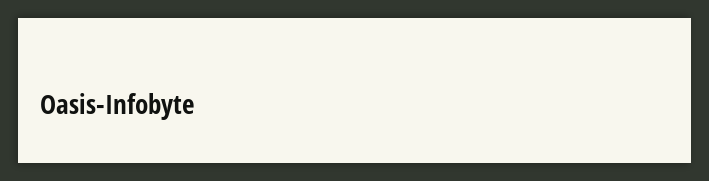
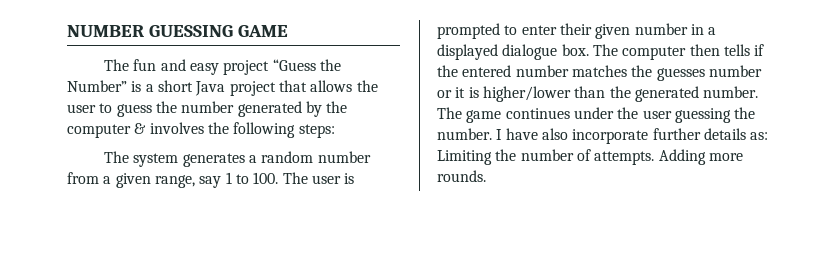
- Oasis-Infobyte
+ NUMBER GUESSING GAME
+ The fun and easy project “Guess the Number” is a short Java project that allows the user to guess the number generated by the computer & involves the following steps:
+ The system generates a random number from a given range, say 1 to 100. The user is prompted to enter their given number in a displayed dialogue box. The computer then tells if the entered number matches the guesses number or it is higher/lower than the generated number. The game continues under the user guessing the number. I have also incorporate further details as: Limiting the number of attempts. Adding more rounds.

